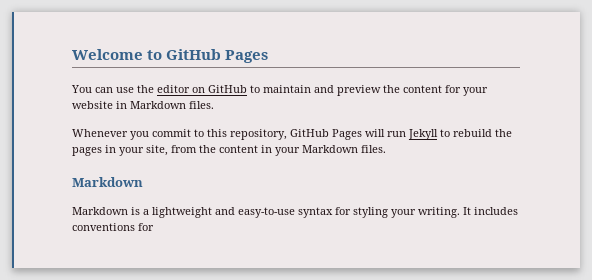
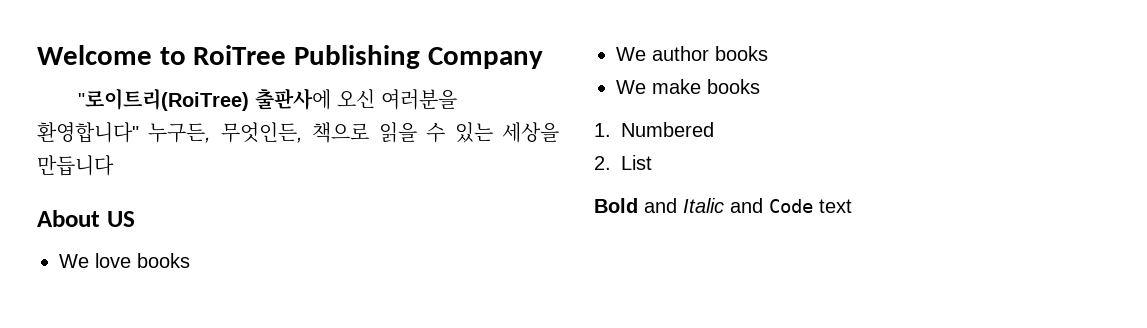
- Welcome to GitHub Pages
- You can use the editor on GitHub to maintain and preview the content for your website in Markdown files.
- Whenever you commit to this repository, GitHub Pages will run Jekyll to rebuild the pages in your site, from the content in your Markdown files.
- Markdown
- Markdown is a lightweight and easy-to-use syntax for styling your writing. It includes conventions for
+ Welcome to RoiTree Publishing Company
+ "로이트리(RoiTree) 출판사에 오신 여러분을 환영합니다" 누구든, 무엇인든, 책으로 읽을 수 있는 세상을 만듭니다
+ About US
+ We love books
+ We author books
+ We make books
+ 1. Numbered
+ 2. List
+ Bold and Italic and Code text

